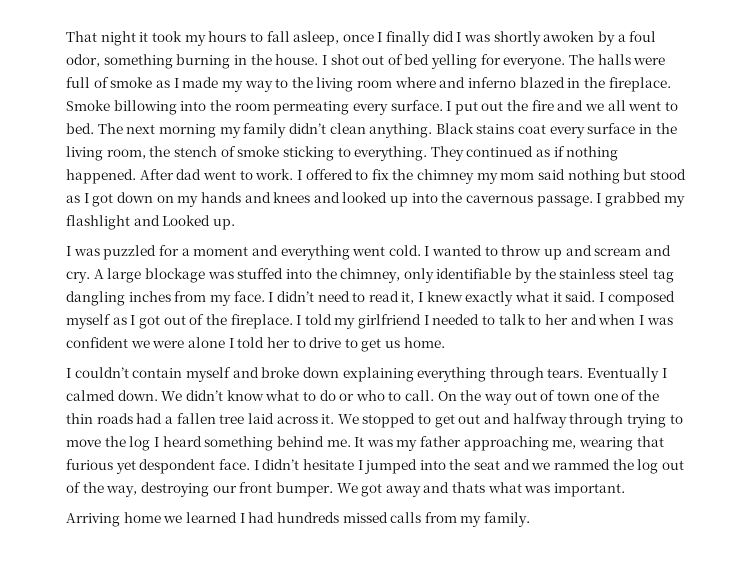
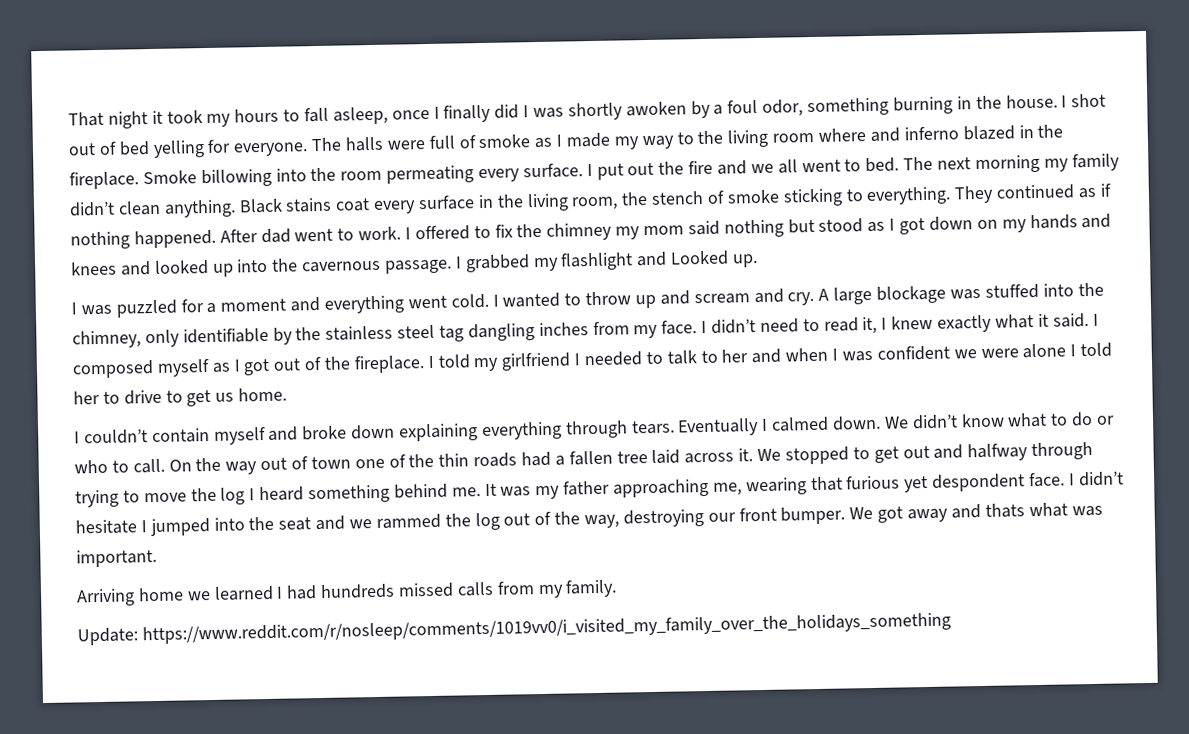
+ Update: https://www.reddit.com/r/nosleep/comments/1019vv0/i_visited_my_family_over_the_holidays_something

